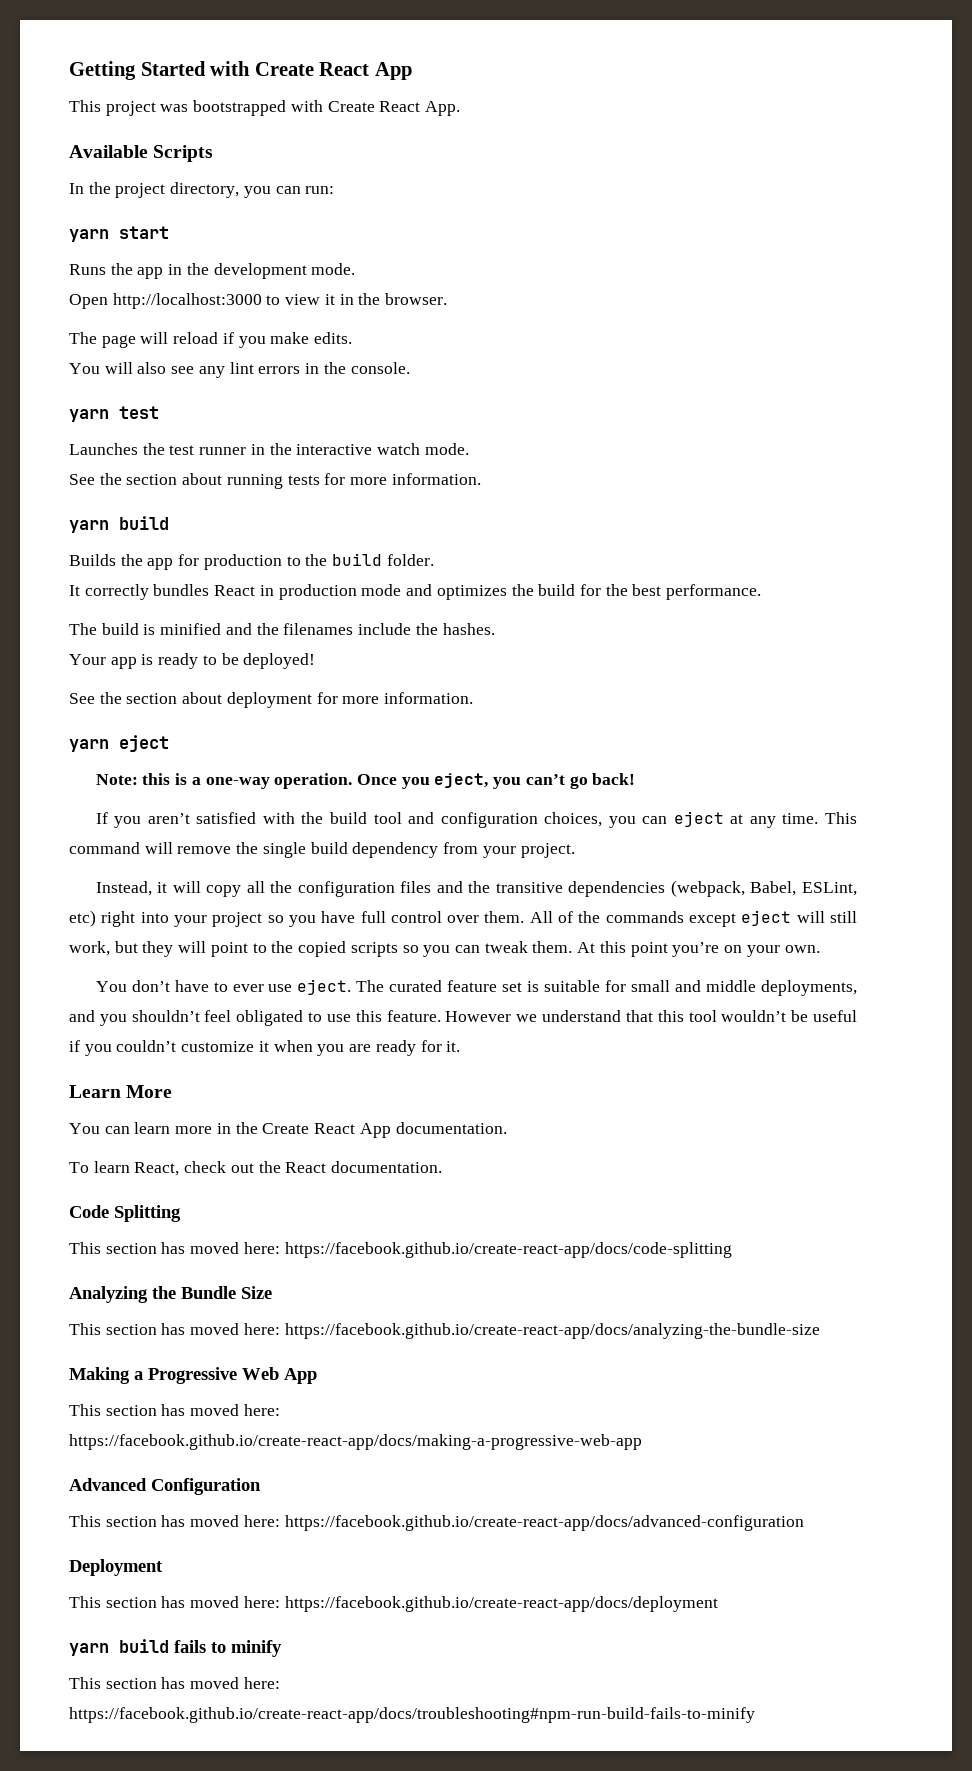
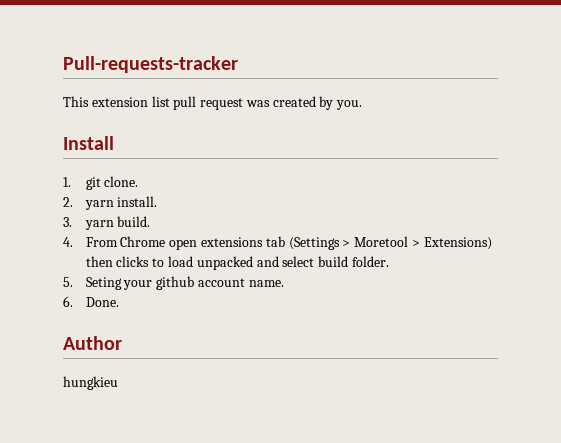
- Getting Started with Create React App
- This project was bootstrapped with Create React App.
- Available Scripts
- In the project directory, you can run:
- yarn start
- Runs the app in the development mode.
- Open http://localhost:3000 to view it in the browser.
- The page will reload if you make edits.
- You will also see any lint errors in the console.
- yarn test
- Launches the test runner in the interactive watch mode.
- See the section about running tests for more information.
- yarn build
- Builds the app for production to the build folder.
- It correctly bundles React in production mode and optimizes the build for the best performance.
- The build is minified and the filenames include the hashes.
- Your app is ready to be deployed!
- See the section about deployment for more information.
- yarn eject
- Note: this is a one-way operation. Once you eject, you can’t go back!
- If you aren’t satisfied with the build tool and configuration choices, you can eject at any time. This command will remove the single build dependency from your project.
- Instead, it will copy all the configuration files and the transitive dependencies (webpack, Babel, ESLint, etc) right into your project so you have full control over them. All of the commands except eject will still work, but they will point to the copied scripts so you can tweak them. At this point you’re on your own.
- You don’t have to ever use eject. The curated feature set is suitable for small and middle deployments, and you shouldn’t feel obligated to use this feature. However we understand that this tool wouldn’t be useful if you couldn’t customize it when you are ready for it.
- Learn More
- You can learn more in the Create React App documentation.
- To learn React, check out the React documentation.
- Code Splitting
- This section has moved here: https://facebook.github.io/create-react-app/docs/code-splitting
- Analyzing the Bundle Size
- This section has moved here: https://facebook.github.io/create-react-app/docs/analyzing-the-bundle-size
- Making a Progressive Web App
- This section has moved here: https://facebook.github.io/create-react-app/docs/making-a-progressive-web-app
- Advanced Configuration
- This section has moved here: https://facebook.github.io/create-react-app/docs/advanced-configuration
- Deployment
- This section has moved here: https://facebook.github.io/create-react-app/docs/deployment
- yarn build fails to minify
- This section has moved here: https://facebook.github.io/create-react-app/docs/troubleshooting#npm-run-build-fails-to-minify
+ Pull-requests-tracker
+ This extension list pull request was created by you.
+ Install
+ 1. git clone.
+ 2. yarn install.
+ 3. yarn build.
+ 4. From Chrome open extensions tab (Settings > Moretool > Extensions) then clicks to load unpacked and select build folder.
+ 5. Seting your github account name.
+ 6. Done.
+ Author
+ hungkieu

